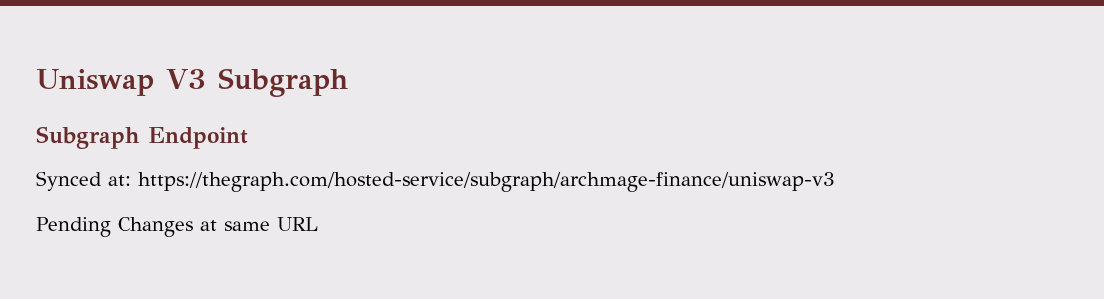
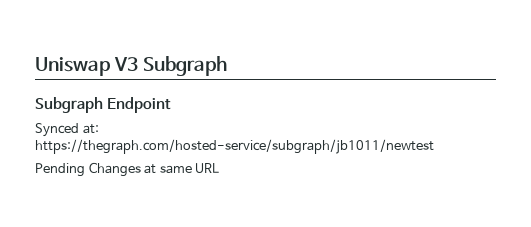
- Synced at: https://thegraph.com/hosted-service/subgraph/archmage-finance/uniswap-v3
+ Synced at: https://thegraph.com/hosted-service/subgraph/jb1011/newtest

